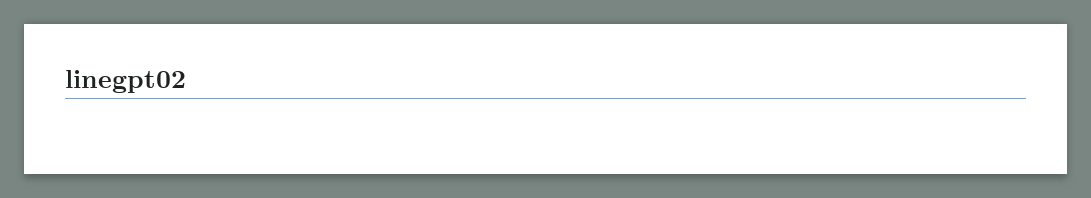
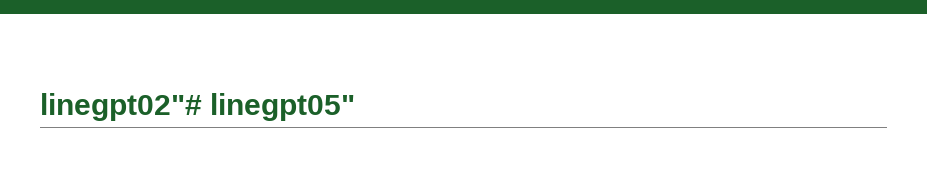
- linegpt02
+ linegpt02"# linegpt05"

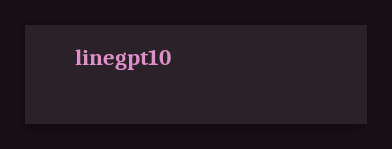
- linegpt02"# linegpt05"
+ linegpt10

